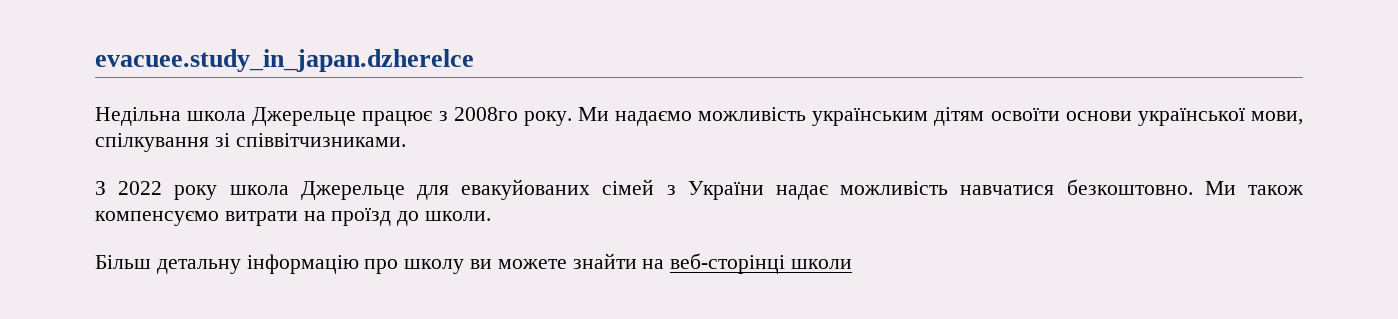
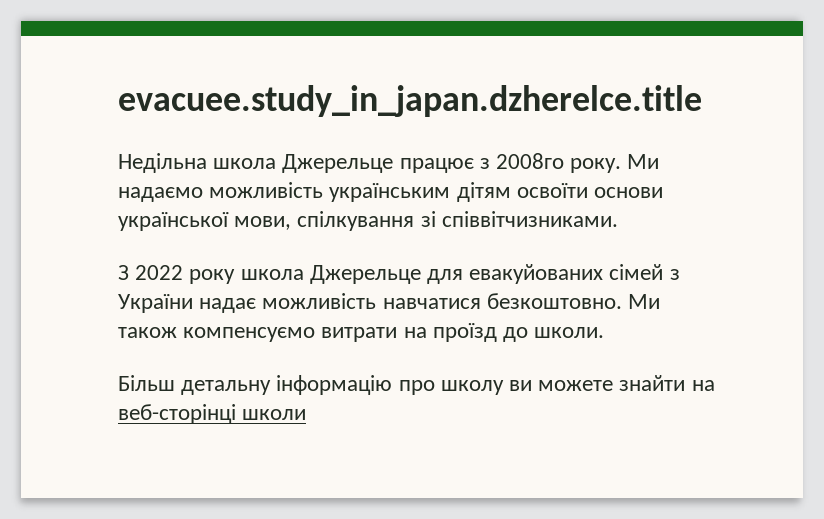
- evacuee.study_in_japan.dzherelce
+ evacuee.study_in_japan.dzherelce.title

